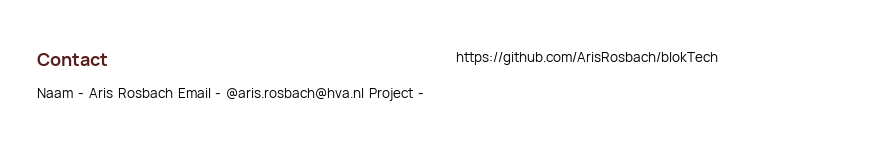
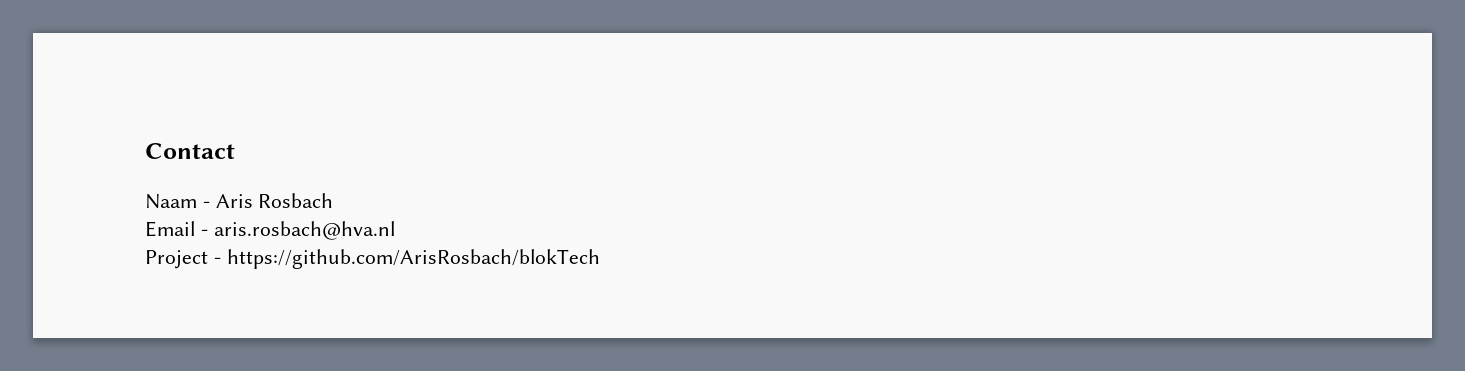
- Naam - Aris Rosbach Email - @aris.rosbach@hva.nl Project - https://github.com/ArisRosbach/blokTech
+ Naam - Aris Rosbach
+ Email - aris.rosbach@hva.nl
+ Project - https://github.com/ArisRosbach/blokTech

